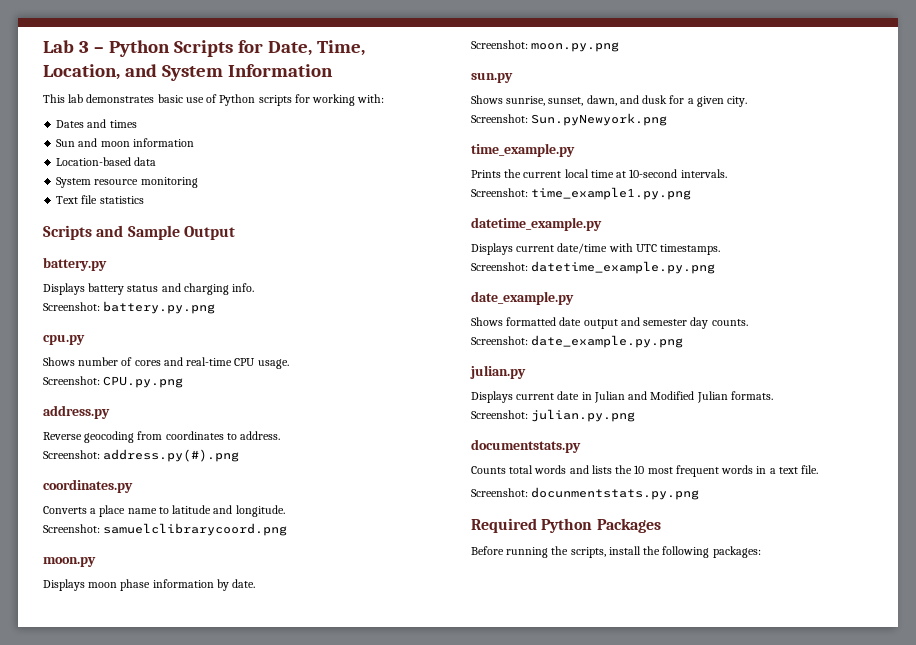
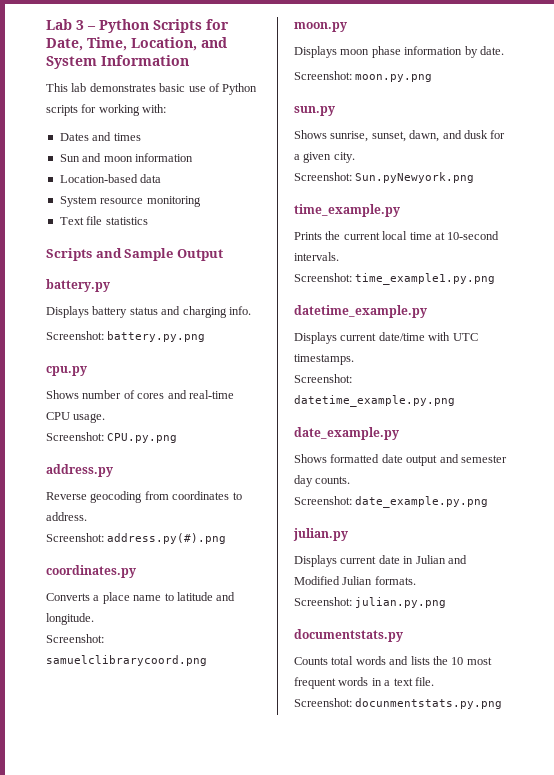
- Required Python Packages
- Before running the scripts, install the following packages:

